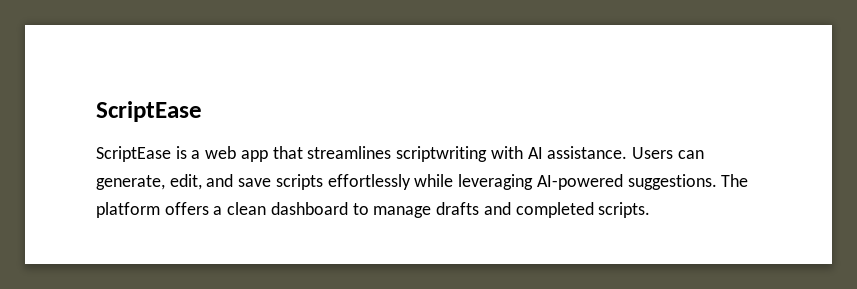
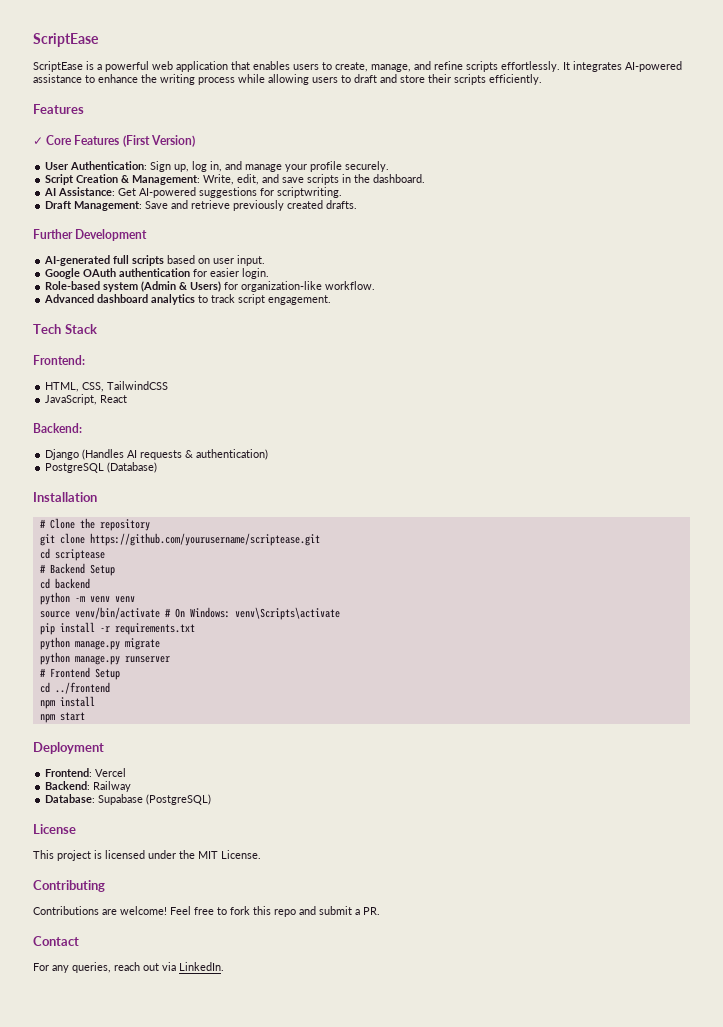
- ScriptEase is a web app that streamlines scriptwriting with AI assistance. Users can generate, edit, and save scripts effortlessly while leveraging AI-powered suggestions. The platform offers a clean dashboard to manage drafts and completed scripts.
+ ScriptEase is a powerful web application that enables users to create, manage, and refine scripts effortlessly. It integrates AI-powered assistance to enhance the writing process while allowing users to draft and store their scripts efficiently.
+ Features
+ ✓ Core Features (First Version)
+ User Authentication: Sign up, log in, and manage your profile securely.
+ Script Creation & Management: Write, edit, and save scripts in the dashboard.
+ AI Assistance: Get AI-powered suggestions for scriptwriting.
+ Draft Management: Save and retrieve previously created drafts.
+ Further Development
+ AI-generated full scripts based on user input.
+ Google OAuth authentication for easier login.
+ Role-based system (Admin & Users) for organization-like workflow.
+ Advanced dashboard analytics to track script engagement.
+ Tech Stack
+ Frontend:
+ HTML, CSS, TailwindCSS
+ JavaScript, React
+ Backend:
+ Django (Handles AI requests & authentication)
+ PostgreSQL (Database)
+ Installation
+ # Clone the repository
+ git clone https://github.com/yourusername/scriptease.git
+ cd scriptease
+ # Backend Setup
+ cd backend
+ python -m venv venv
+ source venv/bin/activate # On Windows: venv\Scripts\activate
+ pip install -r requirements.txt
+ python manage.py migrate
+ python manage.py runserver
+ # Frontend Setup
+ cd ../frontend
+ npm install
+ npm start
+ Deployment
+ Frontend: Vercel
+ Backend: Railway
+ Database: Supabase (PostgreSQL)
+ License
+ This project is licensed under the MIT License.
+ Contributing
+ Contributions are welcome! Feel free to fork this repo and submit a PR.
+ Contact
+ For any queries, reach out via LinkedIn.

